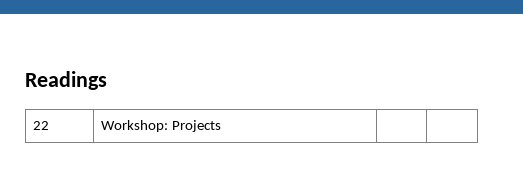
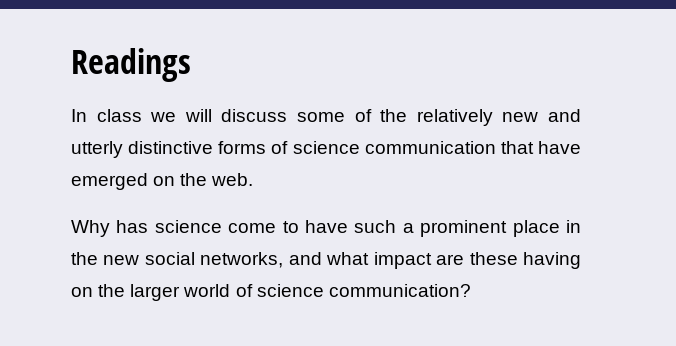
- 22 | Workshop: Projects | |
+ In class we will discuss some of the relatively new and utterly distinctive forms of science communication that have emerged on the web.
+ Why has science come to have such a prominent place in the new social networks, and what impact are these having on the larger world of science communication?

